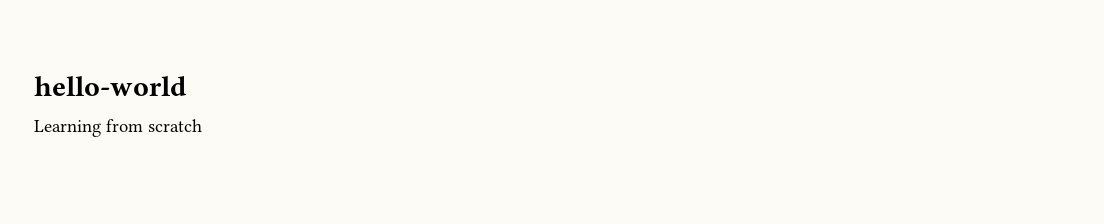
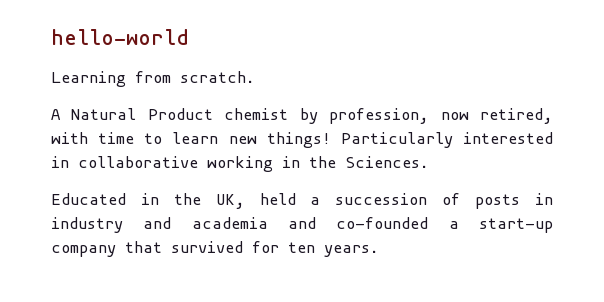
- Learning from scratch
+ Learning from scratch.
+ A Natural Product chemist by profession, now retired, with time to learn new things! Particularly interested in collaborative working in the Sciences.
+ Educated in the UK, held a succession of posts in industry and academia and co-founded a start-up company that survived for ten years.

